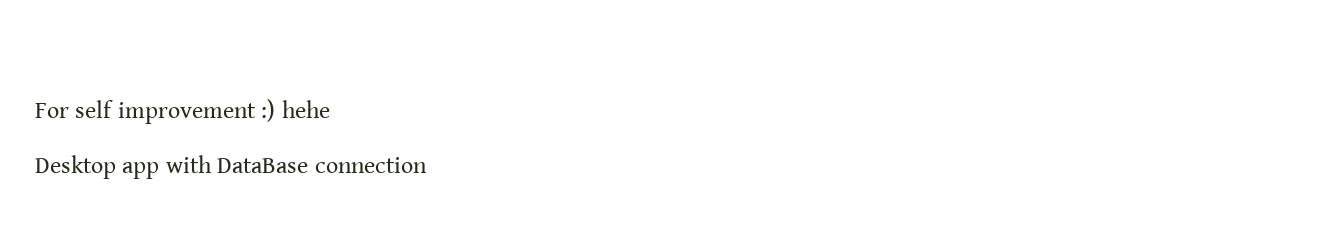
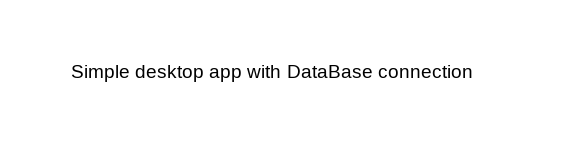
- For self improvement :) hehe
- Desktop app with DataBase connection
+ Simple desktop app with DataBase connection

